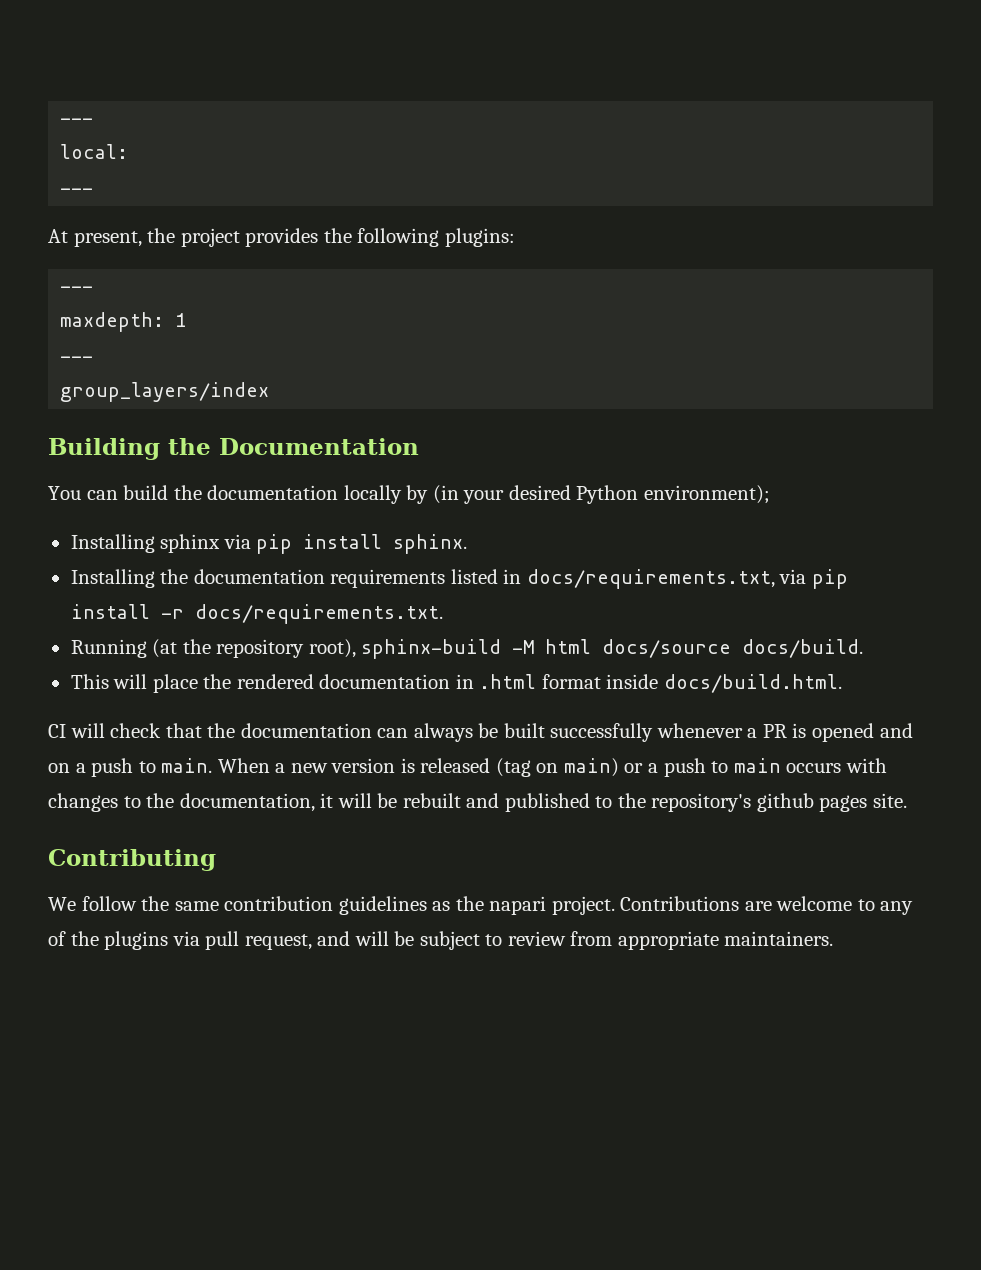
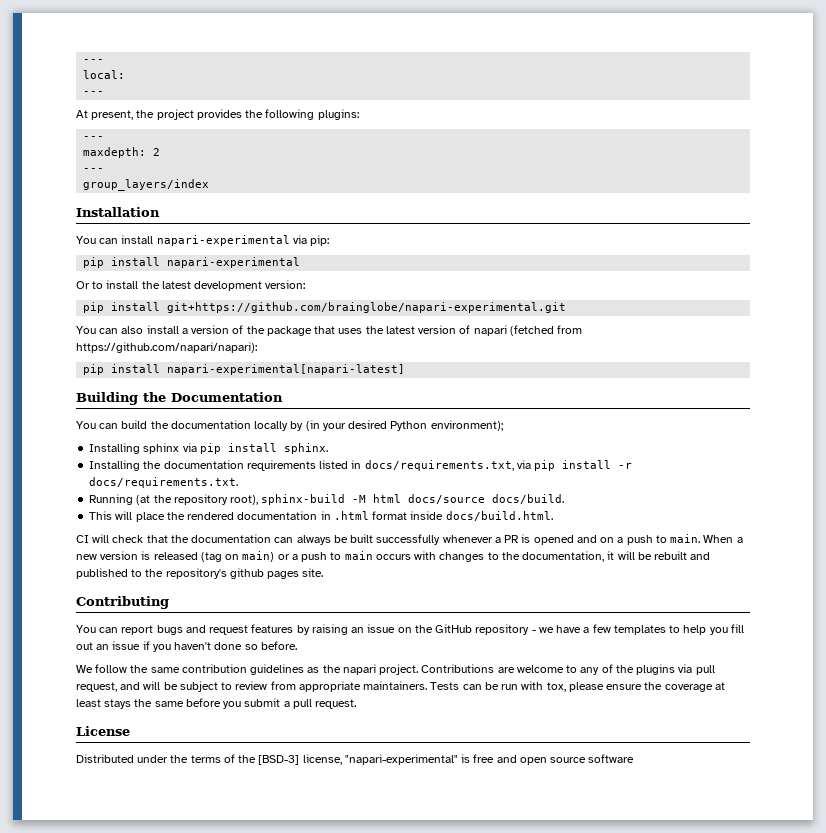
- maxdepth: 1
+ maxdepth: 2
+ Installation
+ You can install napari-experimental via pip:
+ pip install napari-experimental
+ Or to install the latest development version:
+ pip install git+https://github.com/brainglobe/napari-experimental.git
+ You can also install a version of the package that uses the latest version of napari (fetched from https://github.com/napari/napari):
+ pip install napari-experimental[napari-latest]
+ You can report bugs and request features by raising an issue on the GitHub repository - we have a few templates to help you fill out an issue if you haven't done so before.
+ Tests can be run with tox, please ensure the coverage at least stays the same before you submit a pull request.
+ License
+ Distributed under the terms of the [BSD-3] license, "napari-experimental" is free and open source software

